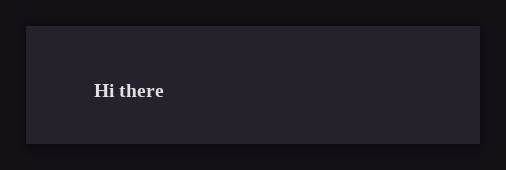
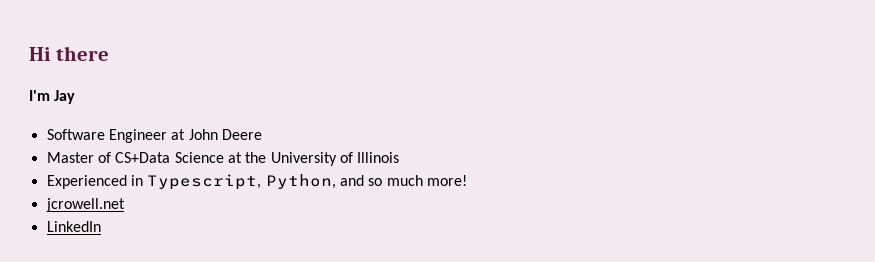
+ I'm Jay
+ Software Engineer at John Deere
+ Master of CS+Data Science at the University of Illinois
+ Experienced in Typescript, Python, and so much more!
+ jcrowell.net
+ LinkedIn

